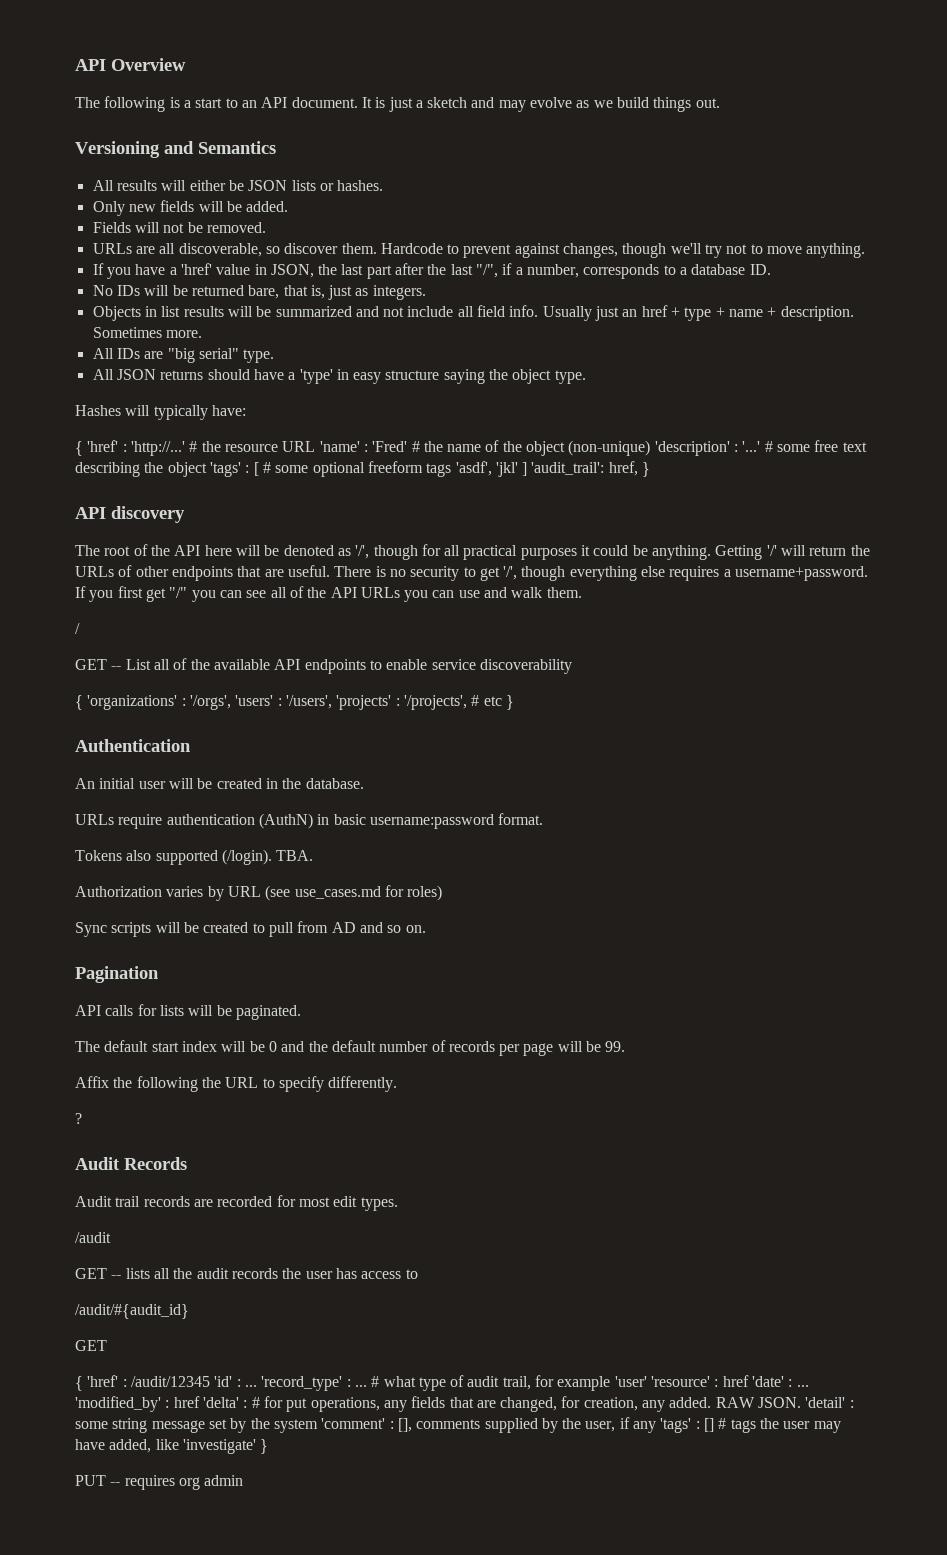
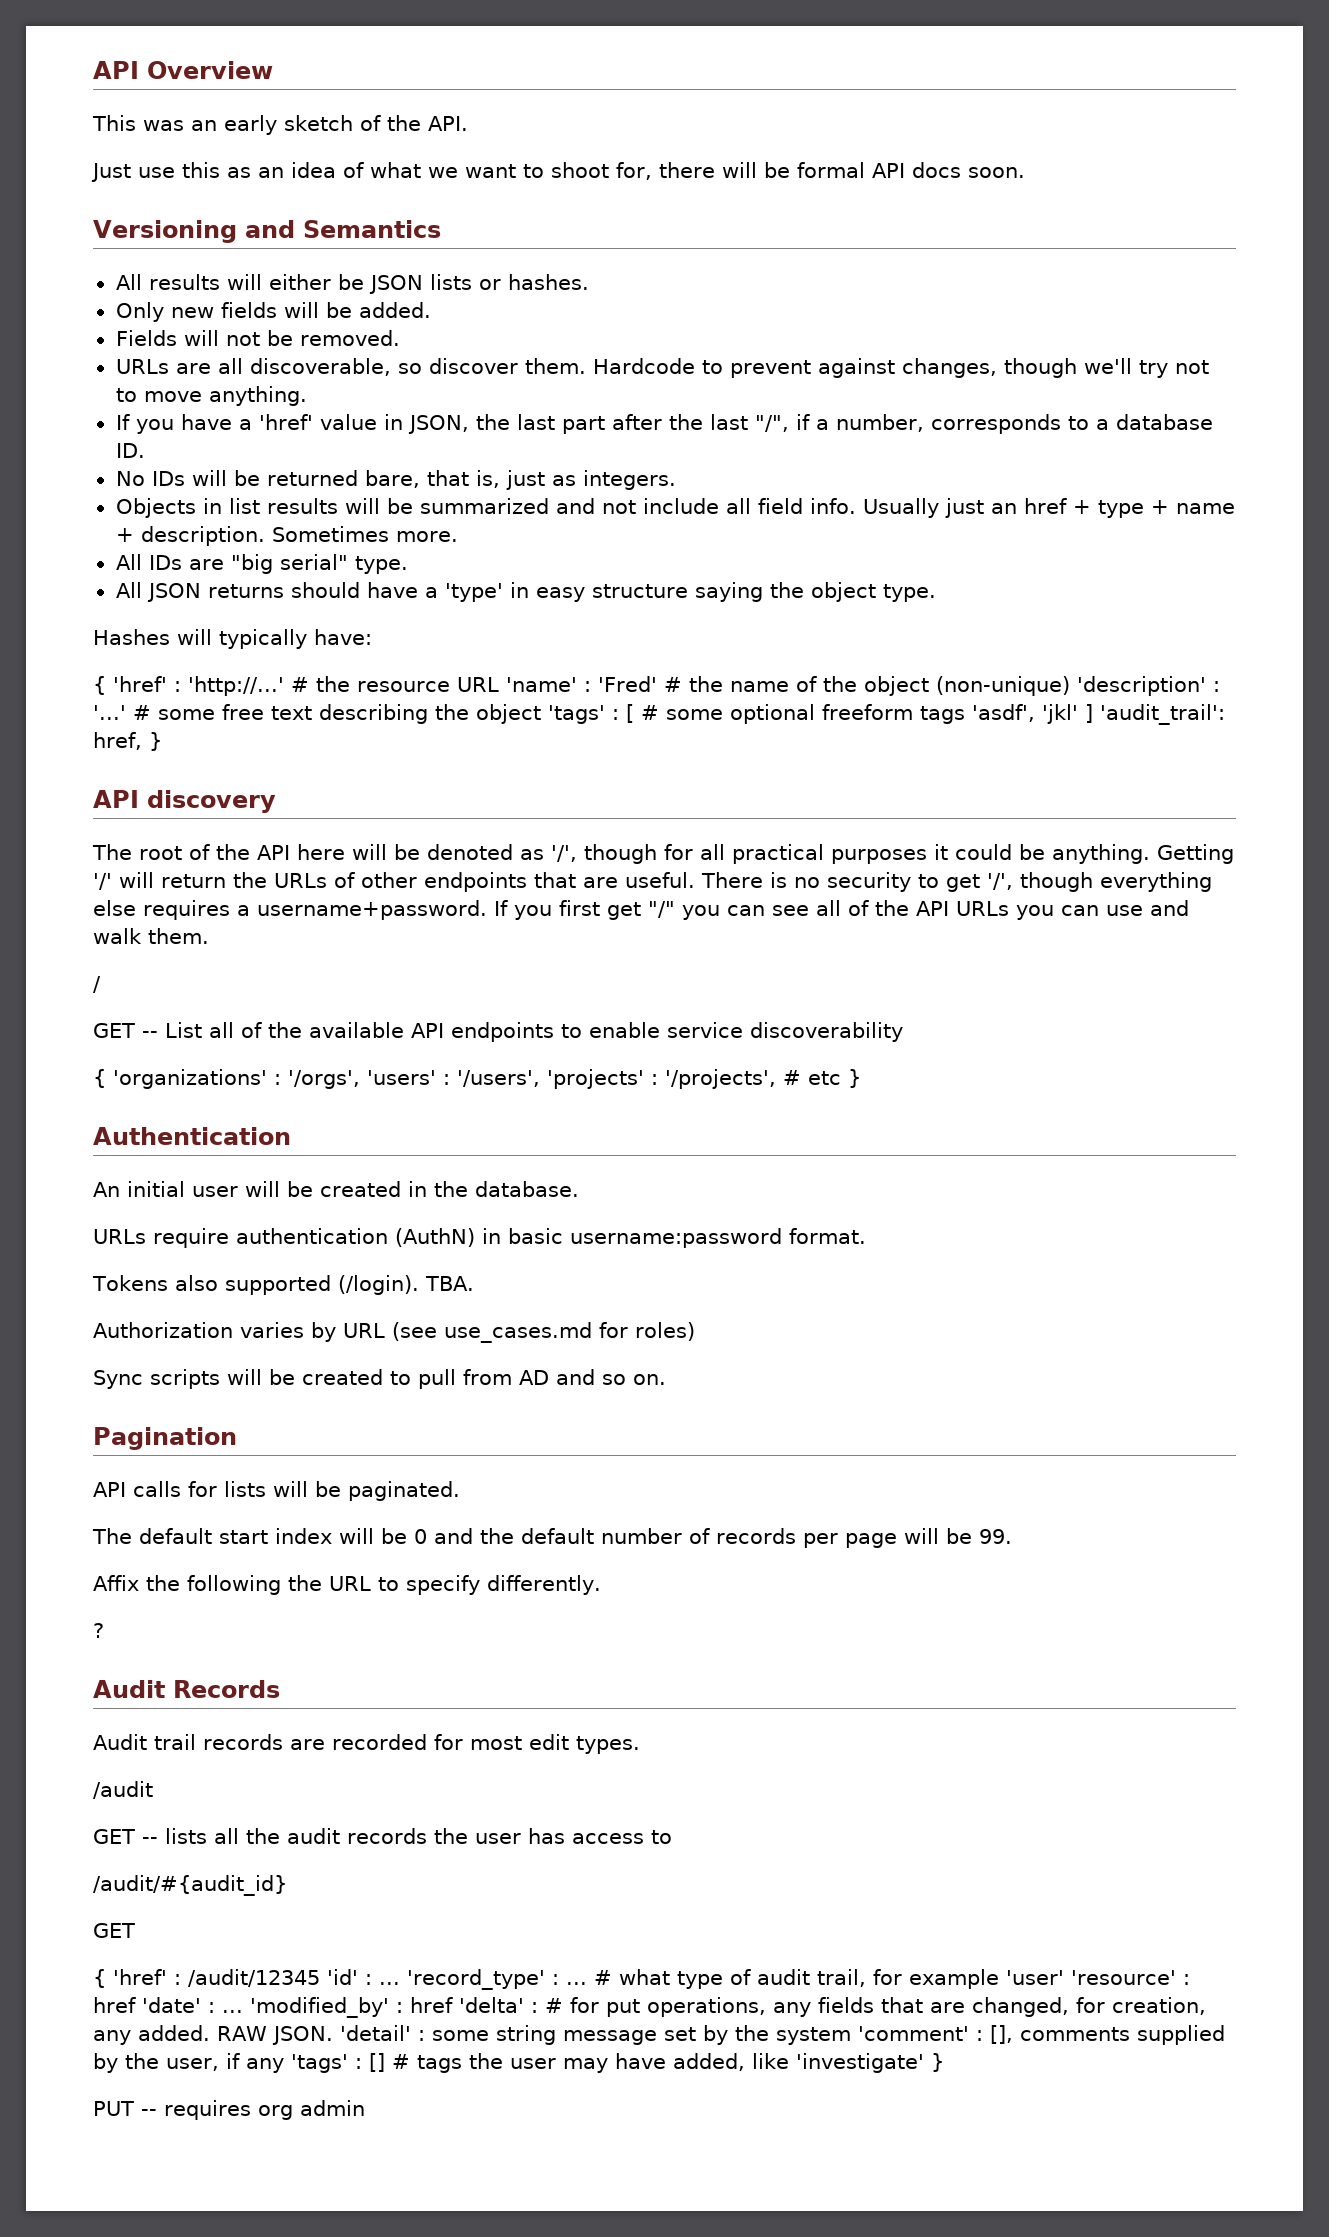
- The following is a start to an API document. It is just a sketch and may evolve as we build things out.
+ This was an early sketch of the API.
+ Just use this as an idea of what we want to shoot for, there will be formal API docs soon.

